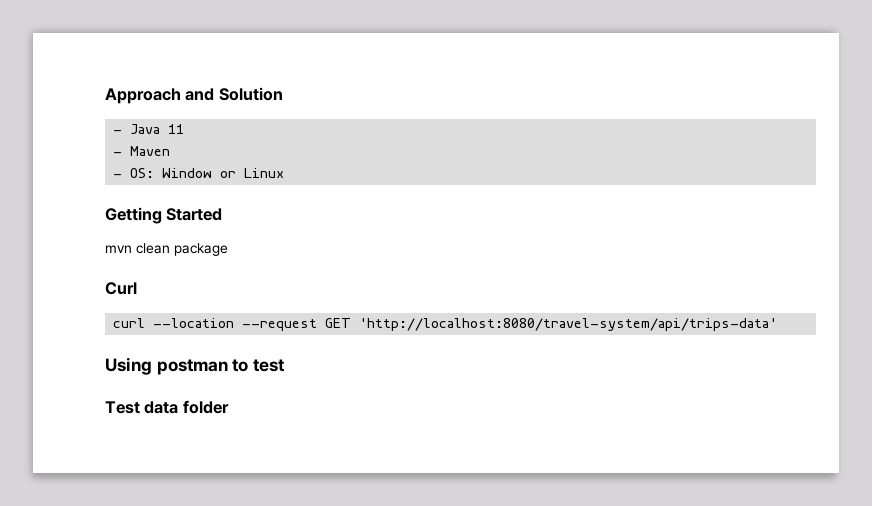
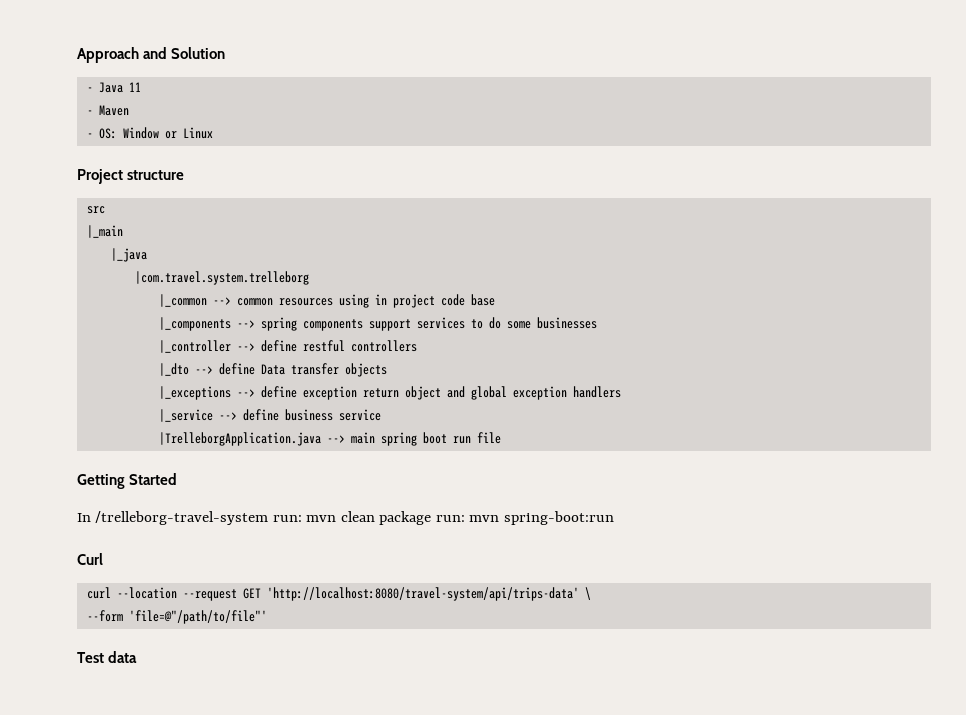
+ Project structure
+ src
+ |_main
+ |_java
+ |com.travel.system.trelleborg
+ |_common --> common resources using in project code base
+ |_components --> spring components support services to do some businesses
+ |_controller --> define restful controllers
+ |_dto --> define Data transfer objects
+ |_exceptions --> define exception return object and global exception handlers
+ |_service --> define business service
+ |TrelleborgApplication.java --> main spring boot run file
- mvn clean package
+ In /trelleborg-travel-system run: mvn clean package run: mvn spring-boot:run
- curl --location --request GET 'http://localhost:8080/travel-system/api/trips-data'
- Using postman to test
+ curl --location --request GET 'http://localhost:8080/travel-system/api/trips-data' \
+ --form 'file=@"/path/to/file"'
- Test data folder
+ Test data

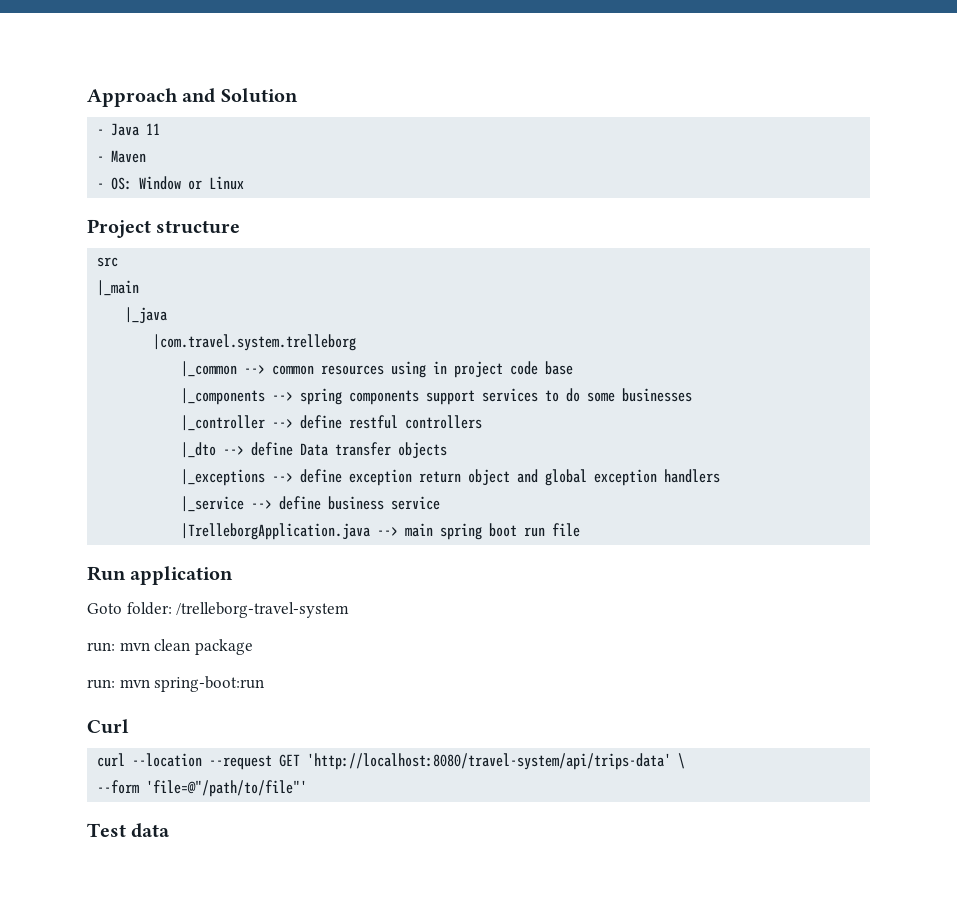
- Getting Started
- In /trelleborg-travel-system run: mvn clean package run: mvn spring-boot:run
+ Run application
+ Goto folder: /trelleborg-travel-system
+ run: mvn clean package
+ run: mvn spring-boot:run

